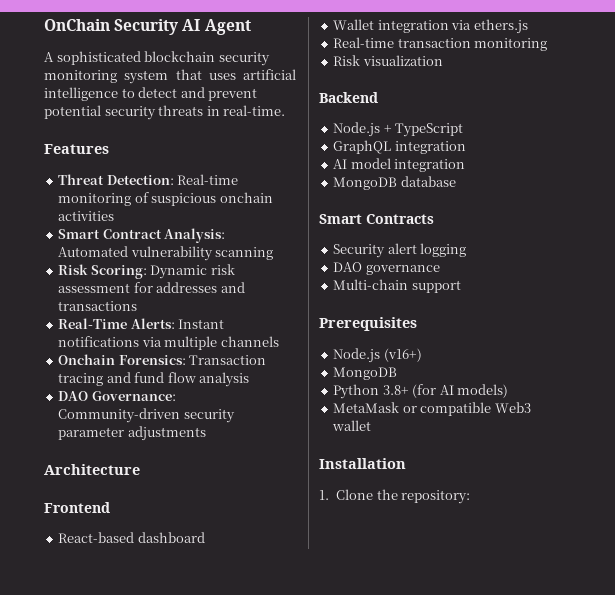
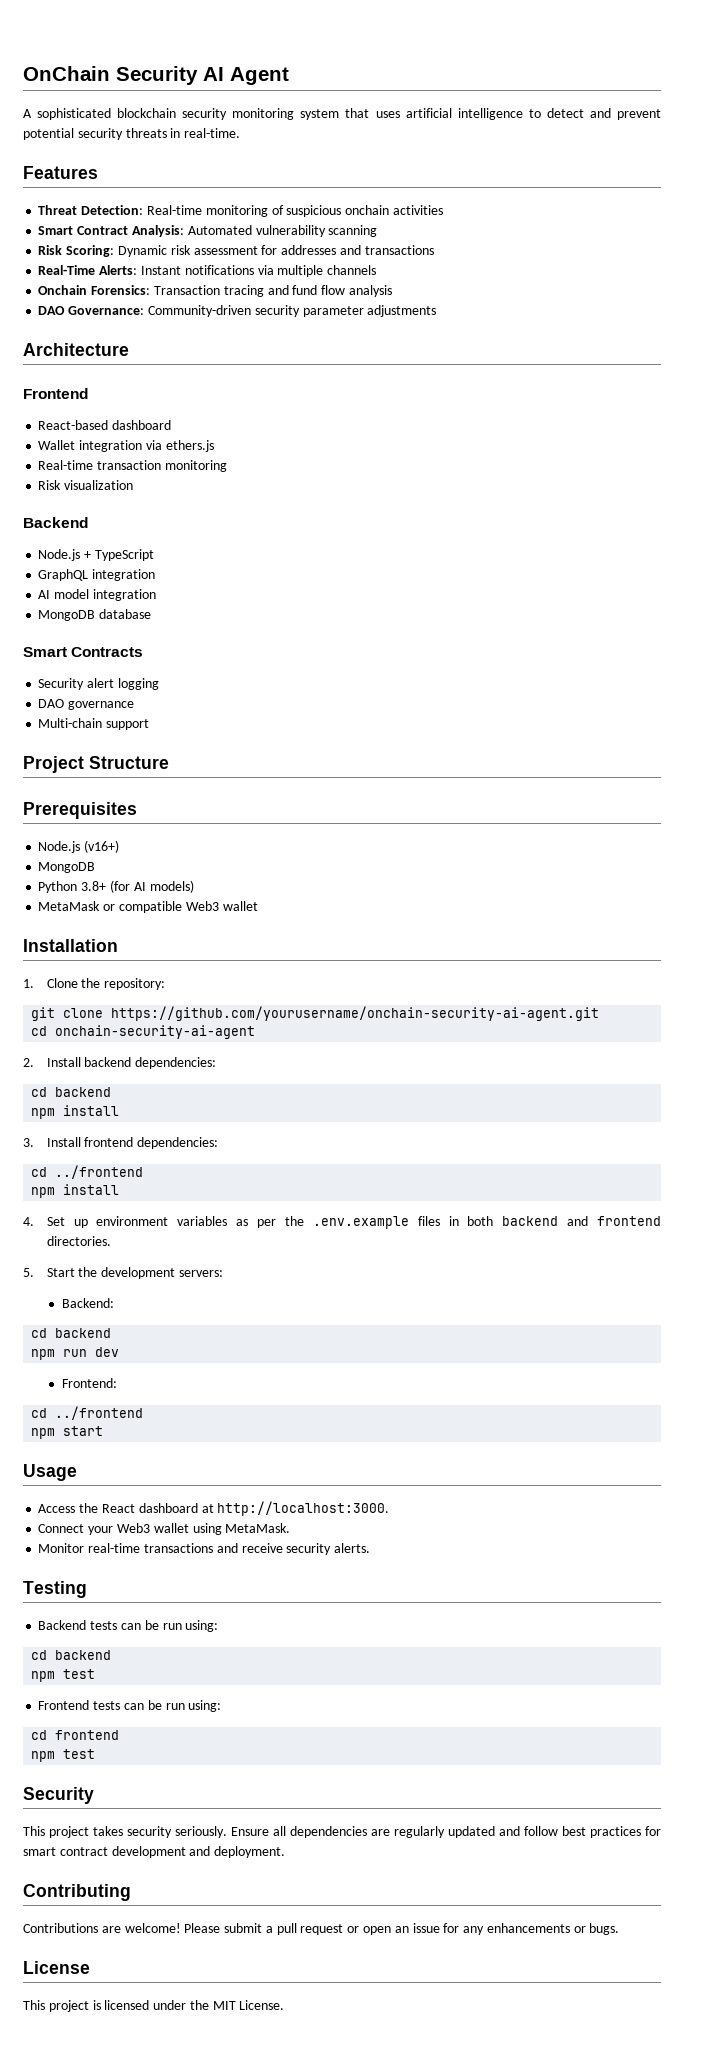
+ Project Structure
+ git clone https://github.com/yourusername/onchain-security-ai-agent.git
+ cd onchain-security-ai-agent
+ 2. Install backend dependencies:
+ cd backend
+ npm install
+ 3. Install frontend dependencies:
+ cd ../frontend
+ npm install
+ 4. Set up environment variables as per the .env.example files in both backend and frontend directories.
+ 5. Start the development servers:
+ Backend:
+ cd backend
+ npm run dev
+ Frontend:
+ cd ../frontend
+ npm start
+ Usage
+ Access the React dashboard at http://localhost:3000.
+ Connect your Web3 wallet using MetaMask.
+ Monitor real-time transactions and receive security alerts.
+ Testing
+ Backend tests can be run using:
+ cd backend
+ npm test
+ Frontend tests can be run using:
+ cd frontend
+ npm test
+ Security
+ This project takes security seriously. Ensure all dependencies are regularly updated and follow best practices for smart contract development and deployment.
+ Contributing
+ Contributions are welcome! Please submit a pull request or open an issue for any enhancements or bugs.
+ License
+ This project is licensed under the MIT License.

